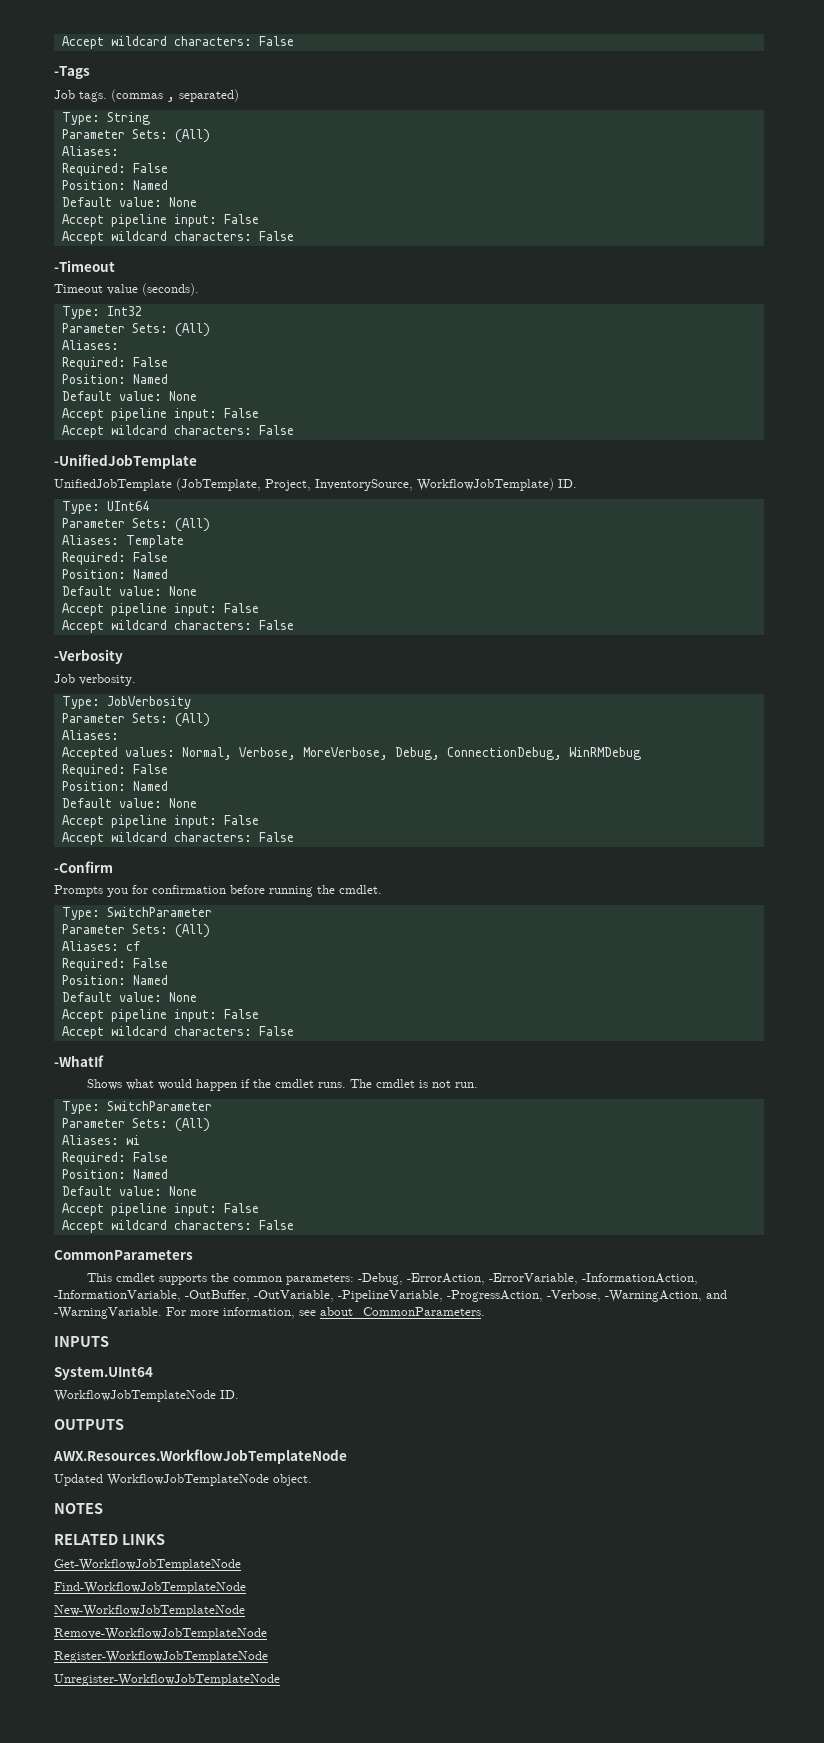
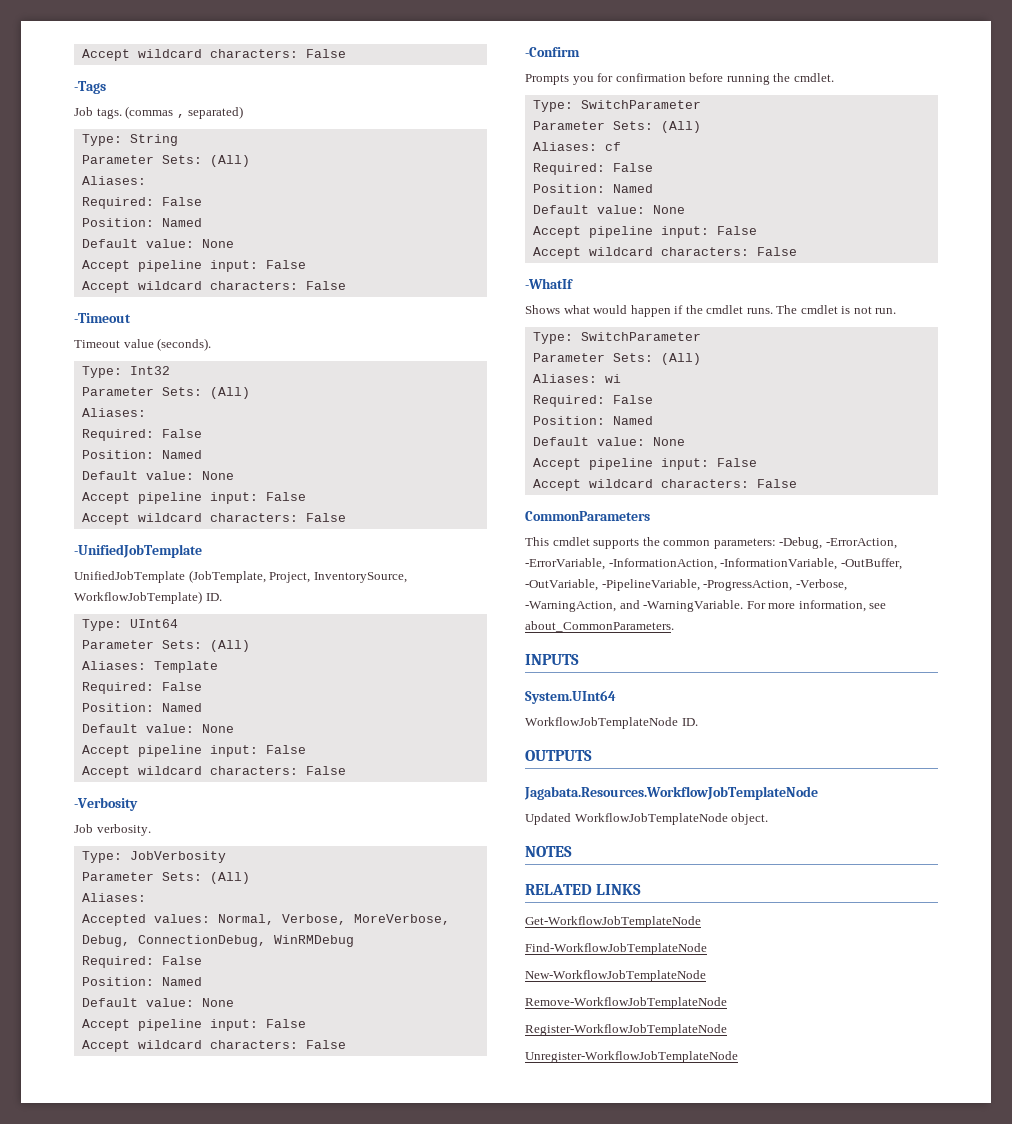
- AWX.Resources.WorkflowJobTemplateNode
+ Jagabata.Resources.WorkflowJobTemplateNode

